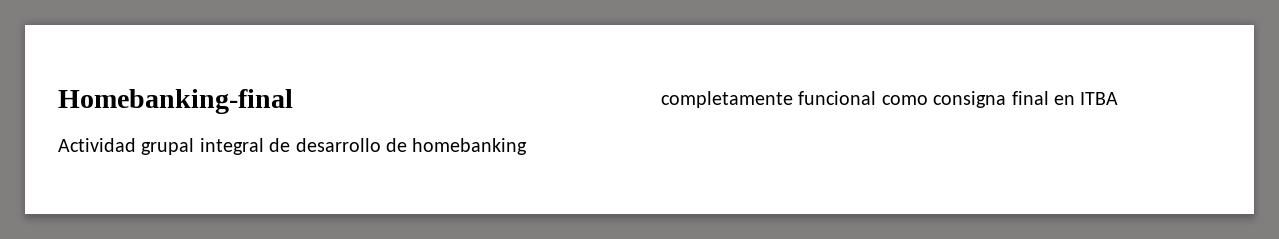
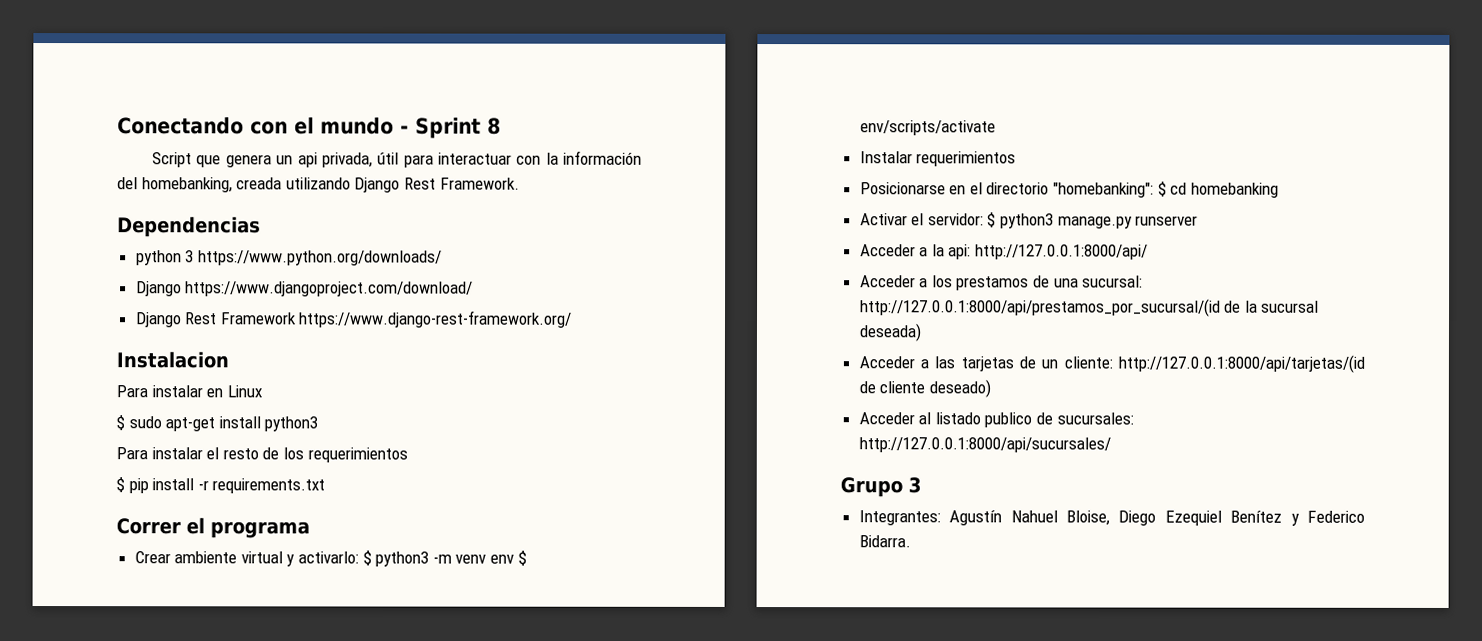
- Homebanking-final
- Actividad grupal integral de desarrollo de homebanking completamente funcional como consigna final en ITBA
+ Conectando con el mundo - Sprint 8
+ Script que genera un api privada, útil para interactuar con la información del homebanking, creada utilizando Django Rest Framework.
+ Dependencias
+ python 3 https://www.python.org/downloads/
+ Django https://www.djangoproject.com/download/
+ Django Rest Framework https://www.django-rest-framework.org/
+ Instalacion
+ Para instalar en Linux
+ $ sudo apt-get install python3
+ Para instalar el resto de los requerimientos
+ $ pip install -r requirements.txt
+ Correr el programa
+ Crear ambiente virtual y activarlo: $ python3 -m venv env $ env/scripts/activate
+ Instalar requerimientos
+ Posicionarse en el directorio "homebanking": $ cd homebanking
+ Activar el servidor: $ python3 manage.py runserver
+ Acceder a la api: http://127.0.0.1:8000/api/
+ Acceder a los prestamos de una sucursal: http://127.0.0.1:8000/api/prestamos_por_sucursal/(id de la sucursal deseada)
+ Acceder a las tarjetas de un cliente: http://127.0.0.1:8000/api/tarjetas/(id de cliente deseado)
+ Acceder al listado publico de sucursales: http://127.0.0.1:8000/api/sucursales/
+ Grupo 3
+ Integrantes: Agustín Nahuel Bloise, Diego Ezequiel Benítez y Federico Bidarra.

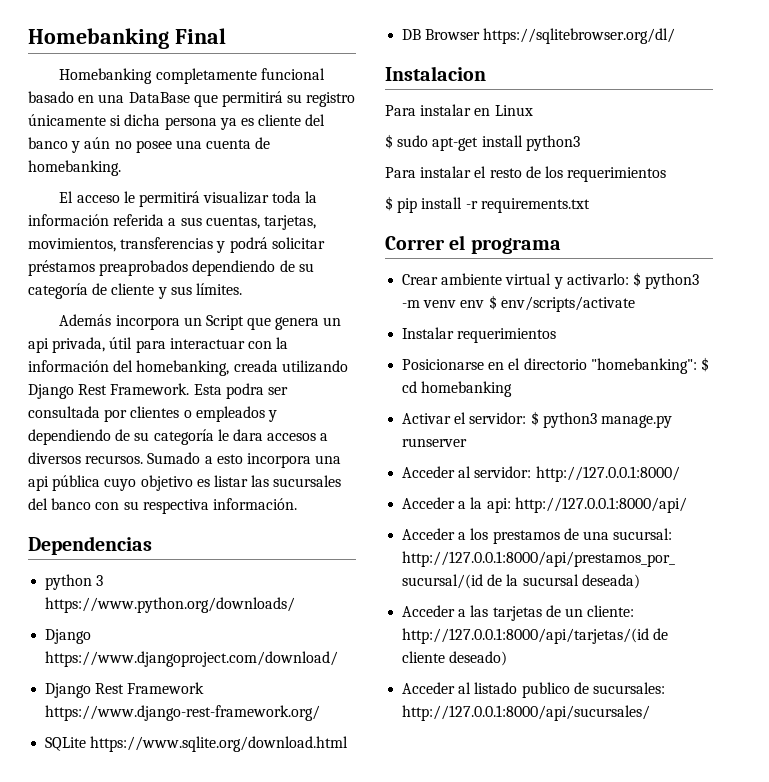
- Conectando con el mundo - Sprint 8
- Script que genera un api privada, útil para interactuar con la información del homebanking, creada utilizando Django Rest Framework.
+ Homebanking Final
+ Homebanking completamente funcional basado en una DataBase que permitirá su registro únicamente si dicha persona ya es cliente del banco y aún no posee una cuenta de homebanking.
+ El acceso le permitirá visualizar toda la información referida a sus cuentas, tarjetas, movimientos, transferencias y podrá solicitar préstamos preaprobados dependiendo de su categoría de cliente y sus límites.
+ Además incorpora un Script que genera un api privada, útil para interactuar con la información del homebanking, creada utilizando Django Rest Framework. Esta podra ser consultada por clientes o empleados y dependiendo de su categoría le dara accesos a diversos recursos. Sumado a esto incorpora una api pública cuyo objetivo es listar las sucursales del banco con su respectiva información.
+ SQLite https://www.sqlite.org/download.html
+ DB Browser https://sqlitebrowser.org/dl/
+ Acceder al servidor: http://127.0.0.1:8000/
- Grupo 3
- Integrantes: Agustín Nahuel Bloise, Diego Ezequiel Benítez y Federico Bidarra.

